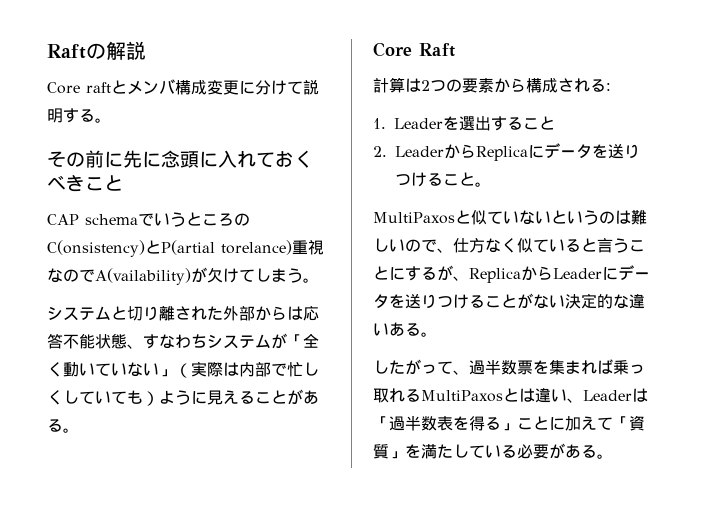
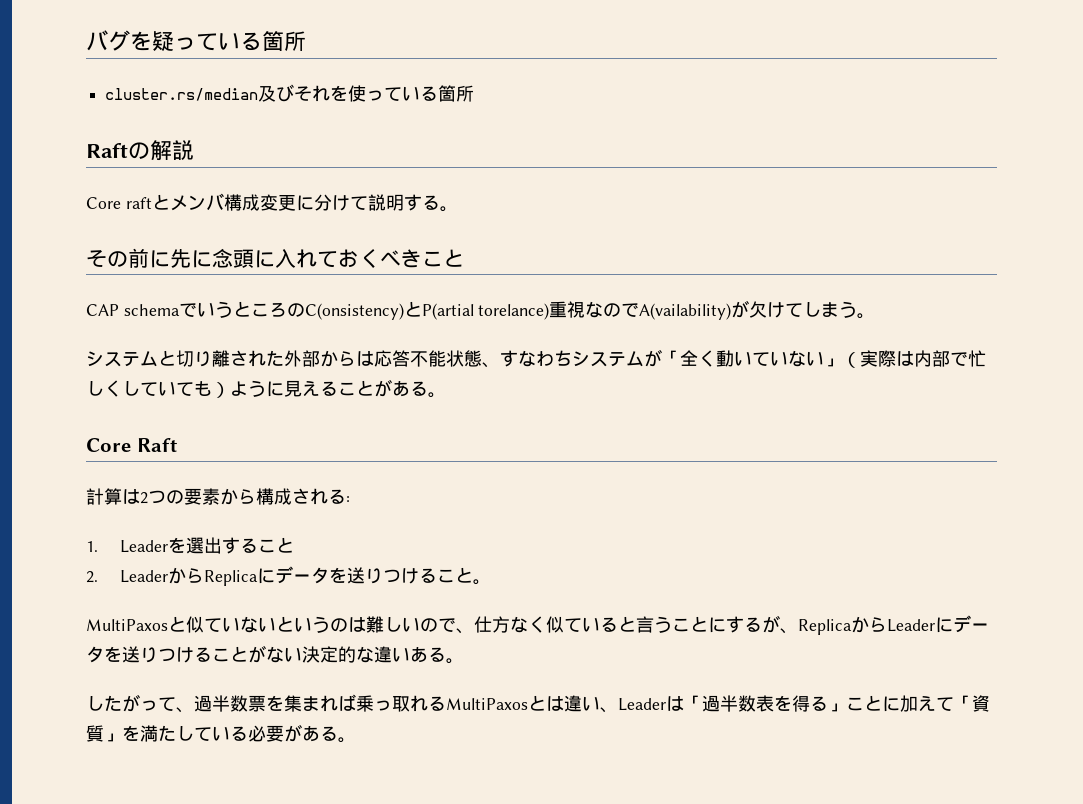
+ バグを疑っている箇所
+ cluster.rs/median及びそれを使っている箇所

